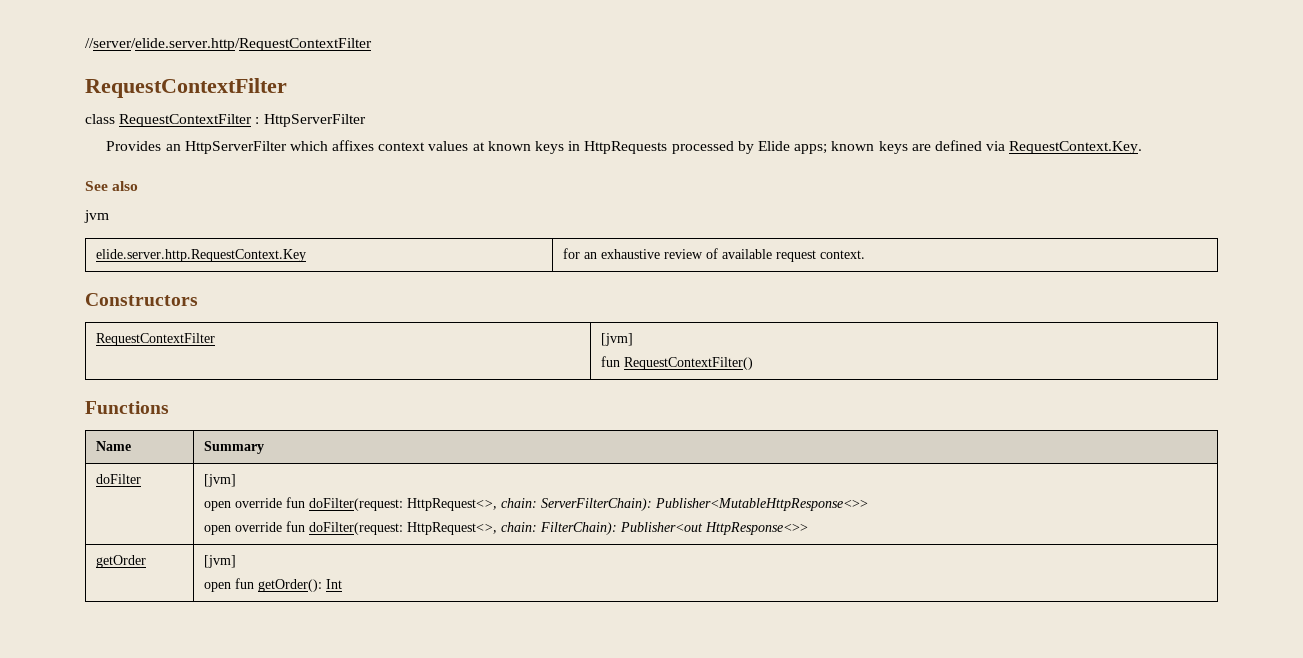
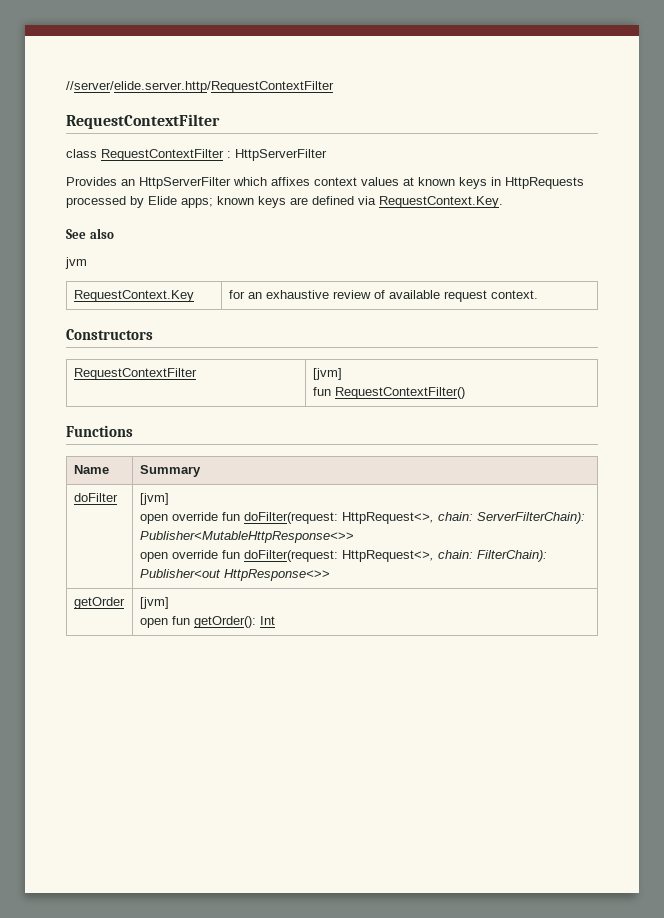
- elide.server.http.RequestContext.Key | for an exhaustive review of available request context.
+ RequestContext.Key | for an exhaustive review of available request context.

